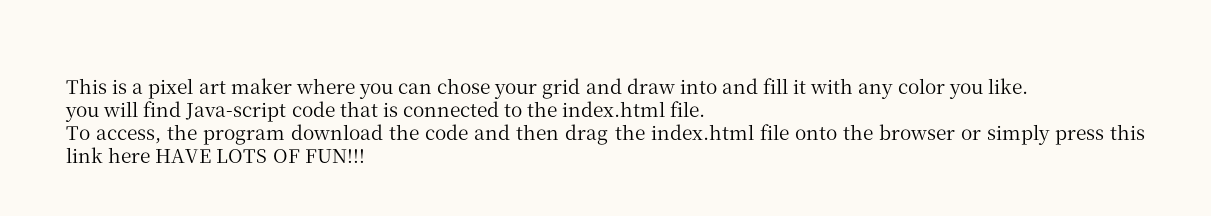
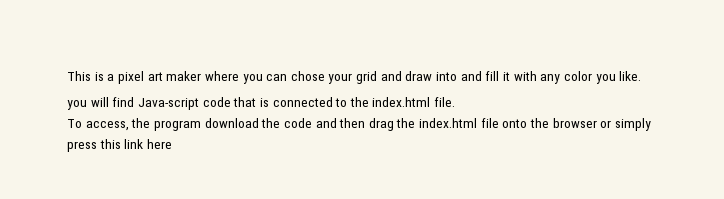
- To access, the program download the code and then drag the index.html file onto the browser or simply press this link here HAVE LOTS OF FUN!!!
+ To access, the program download the code and then drag the index.html file onto the browser or simply press this link here

